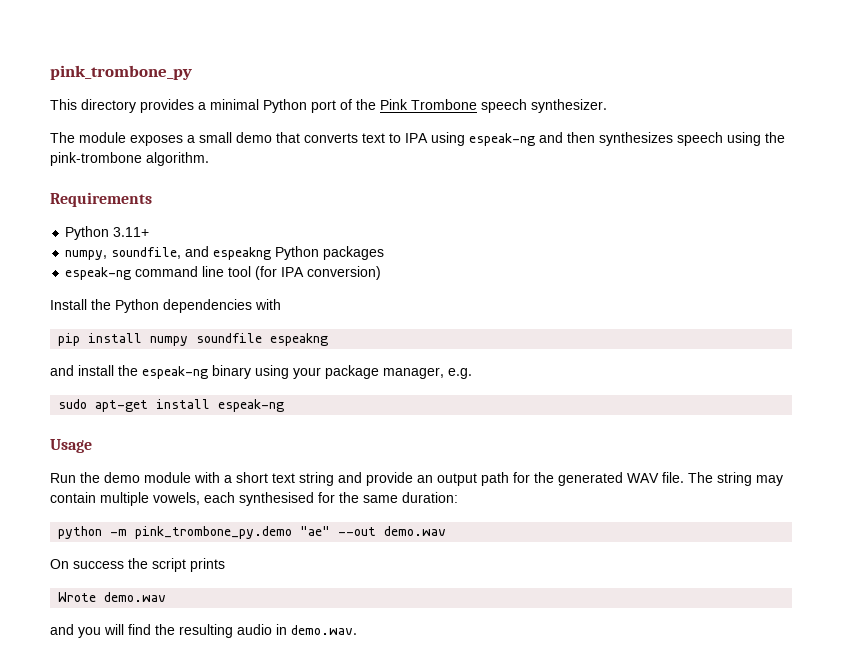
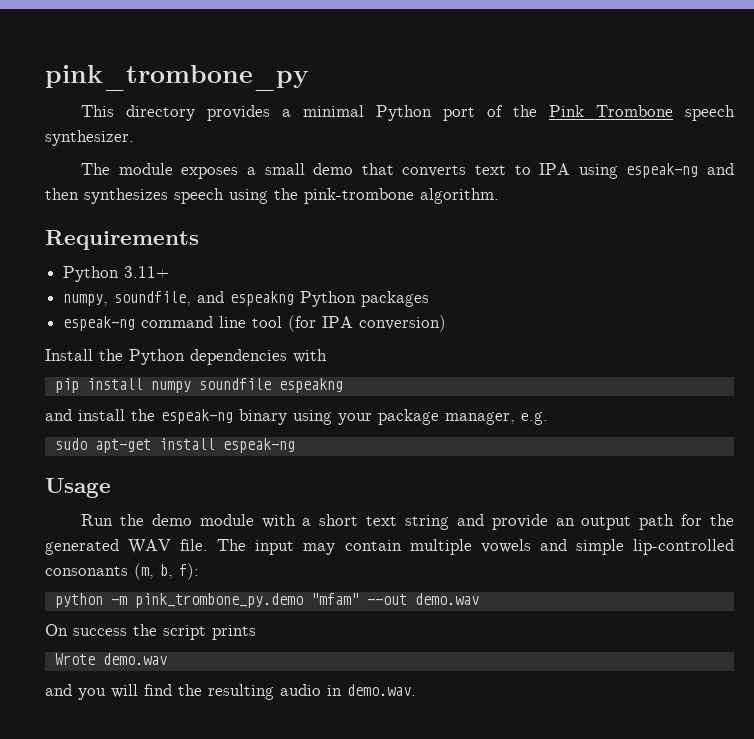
- The string may contain multiple vowels, each synthesised for the same duration:
+ The input may contain multiple vowels and simple lip-controlled consonants (m, b, f):
- python -m pink_trombone_py.demo "ae" --out demo.wav
+ python -m pink_trombone_py.demo "mfam" --out demo.wav

